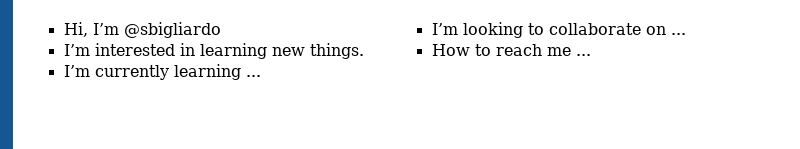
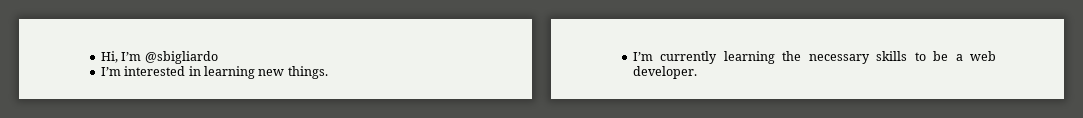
- I’m currently learning ...
- I’m looking to collaborate on ...
- How to reach me ...
+ I’m currently learning the necessary skills to be a web developer.

